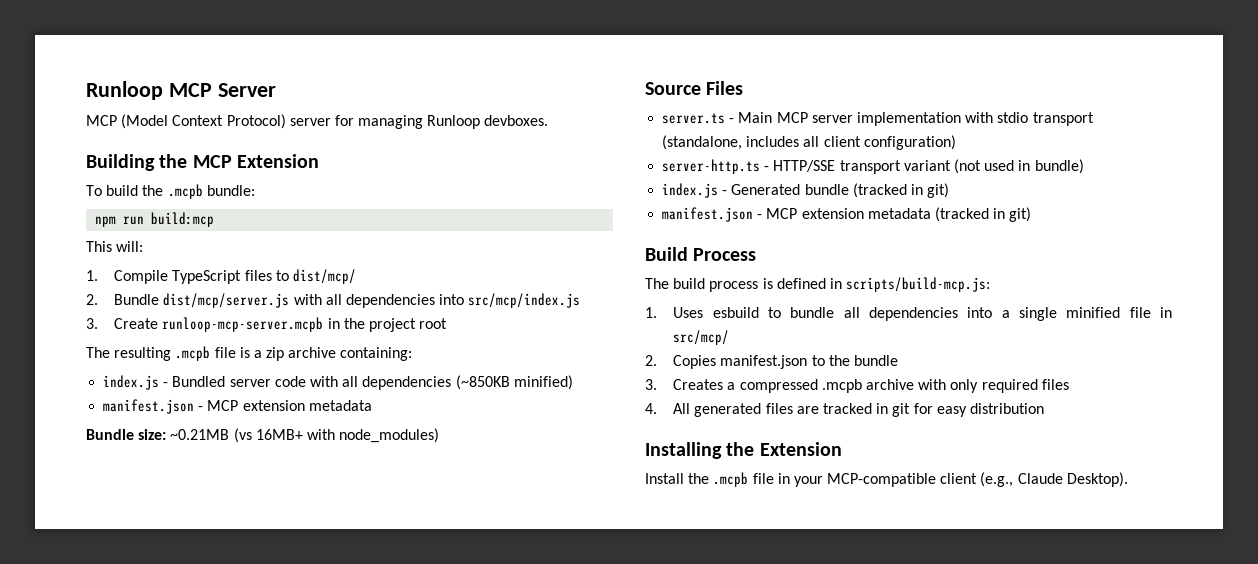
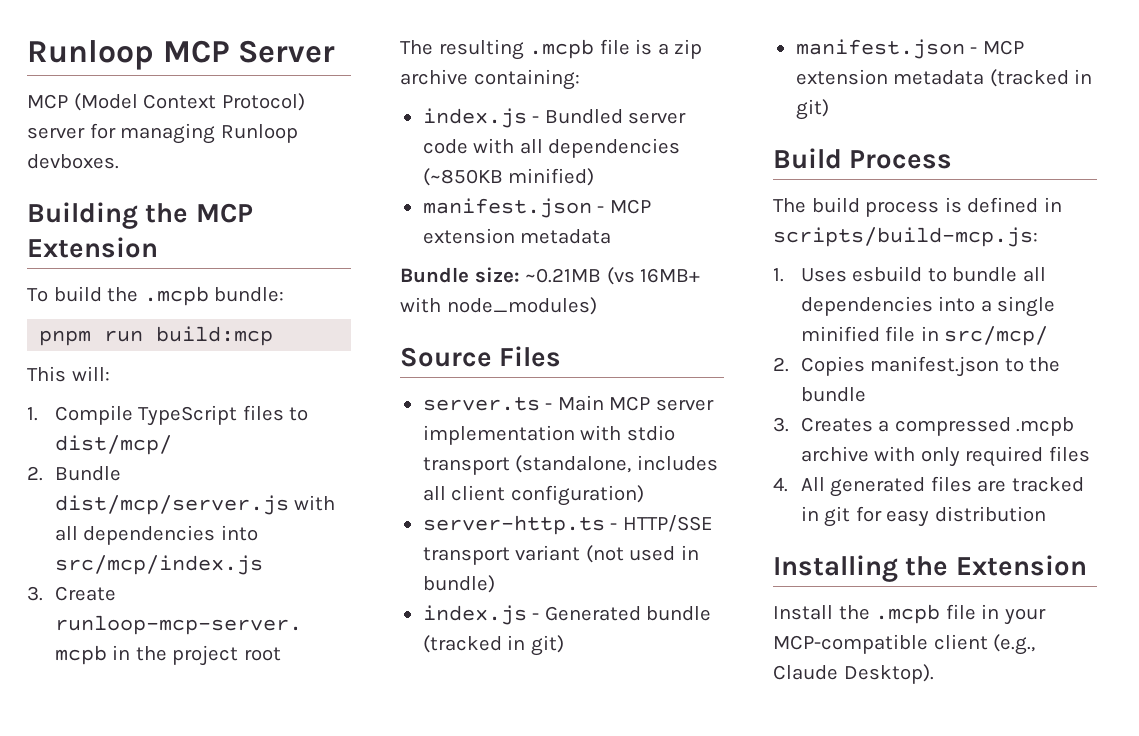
- npm run build:mcp
+ pnpm run build:mcp

